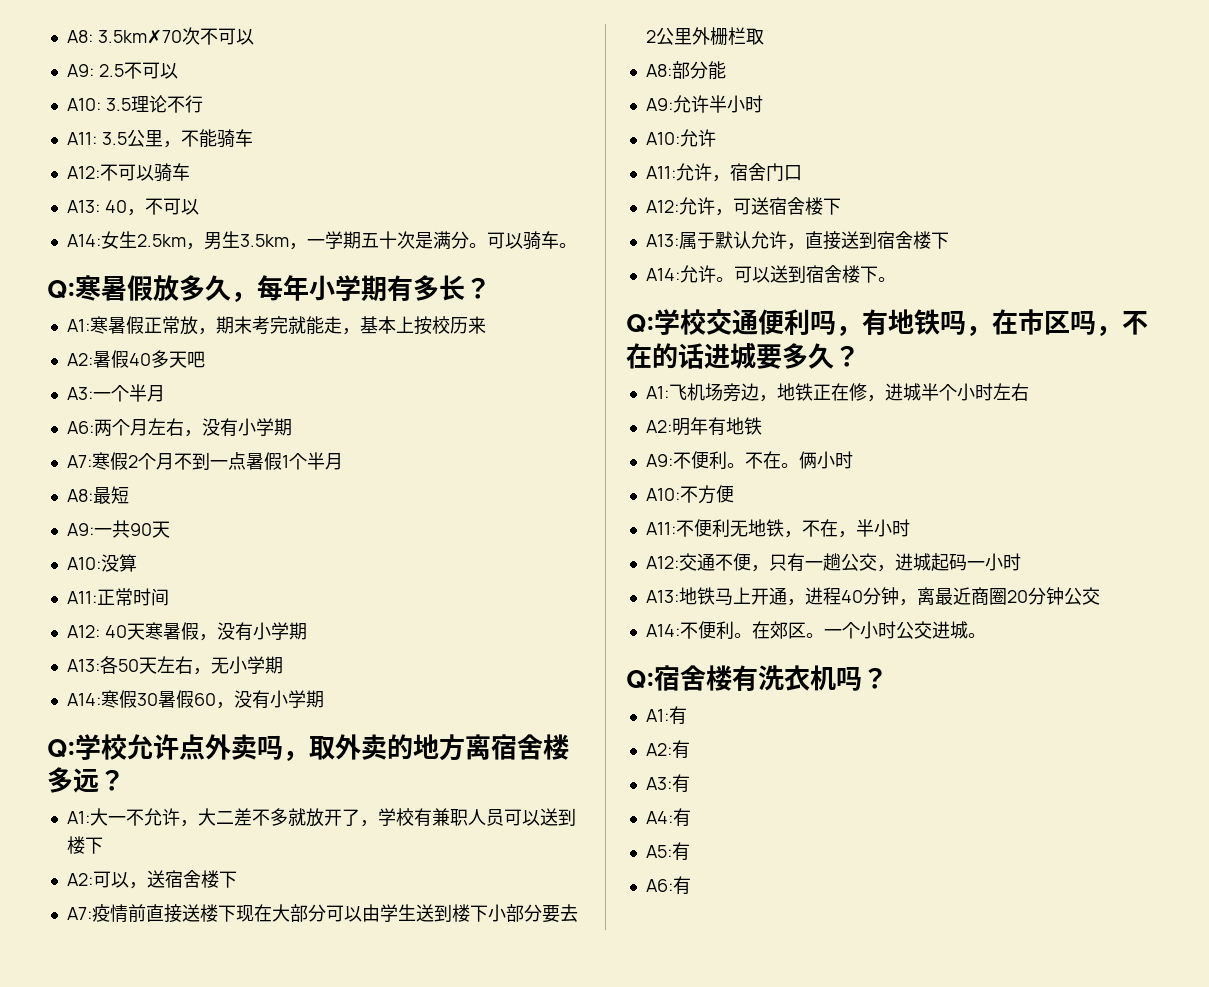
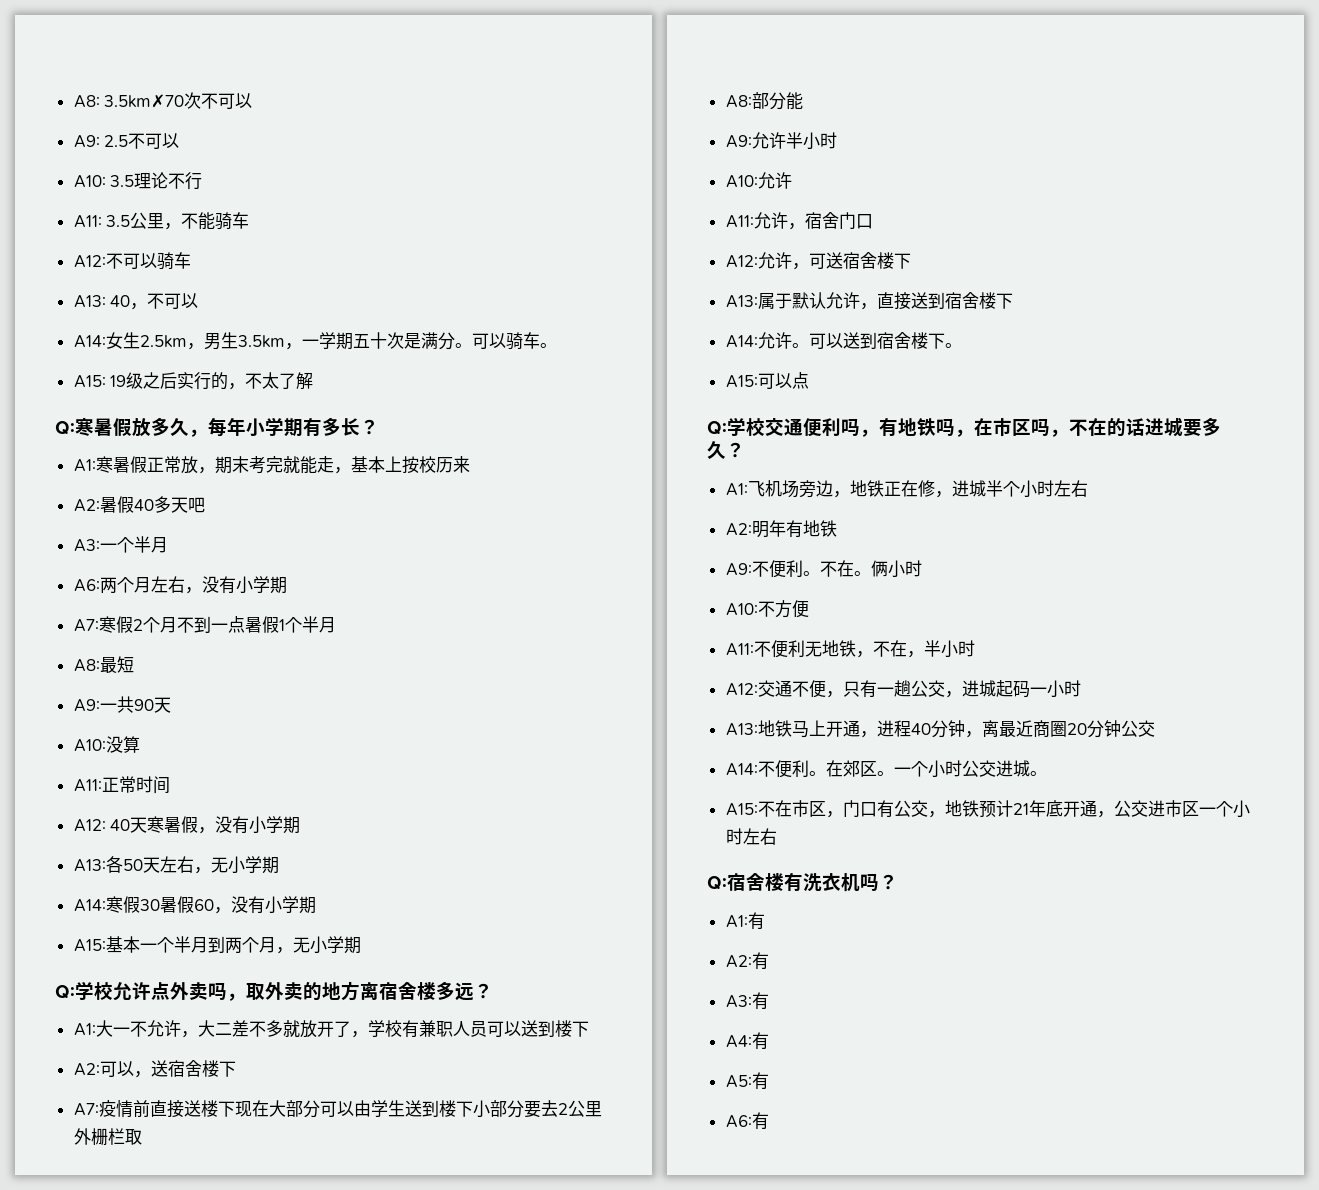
+ A15: 19级之后实行的，不太了解
+ A15:基本一个半月到两个月，无小学期
+ A15:可以点
+ A15:不在市区，门口有公交，地铁预计21年底开通，公交进市区一个小时左右

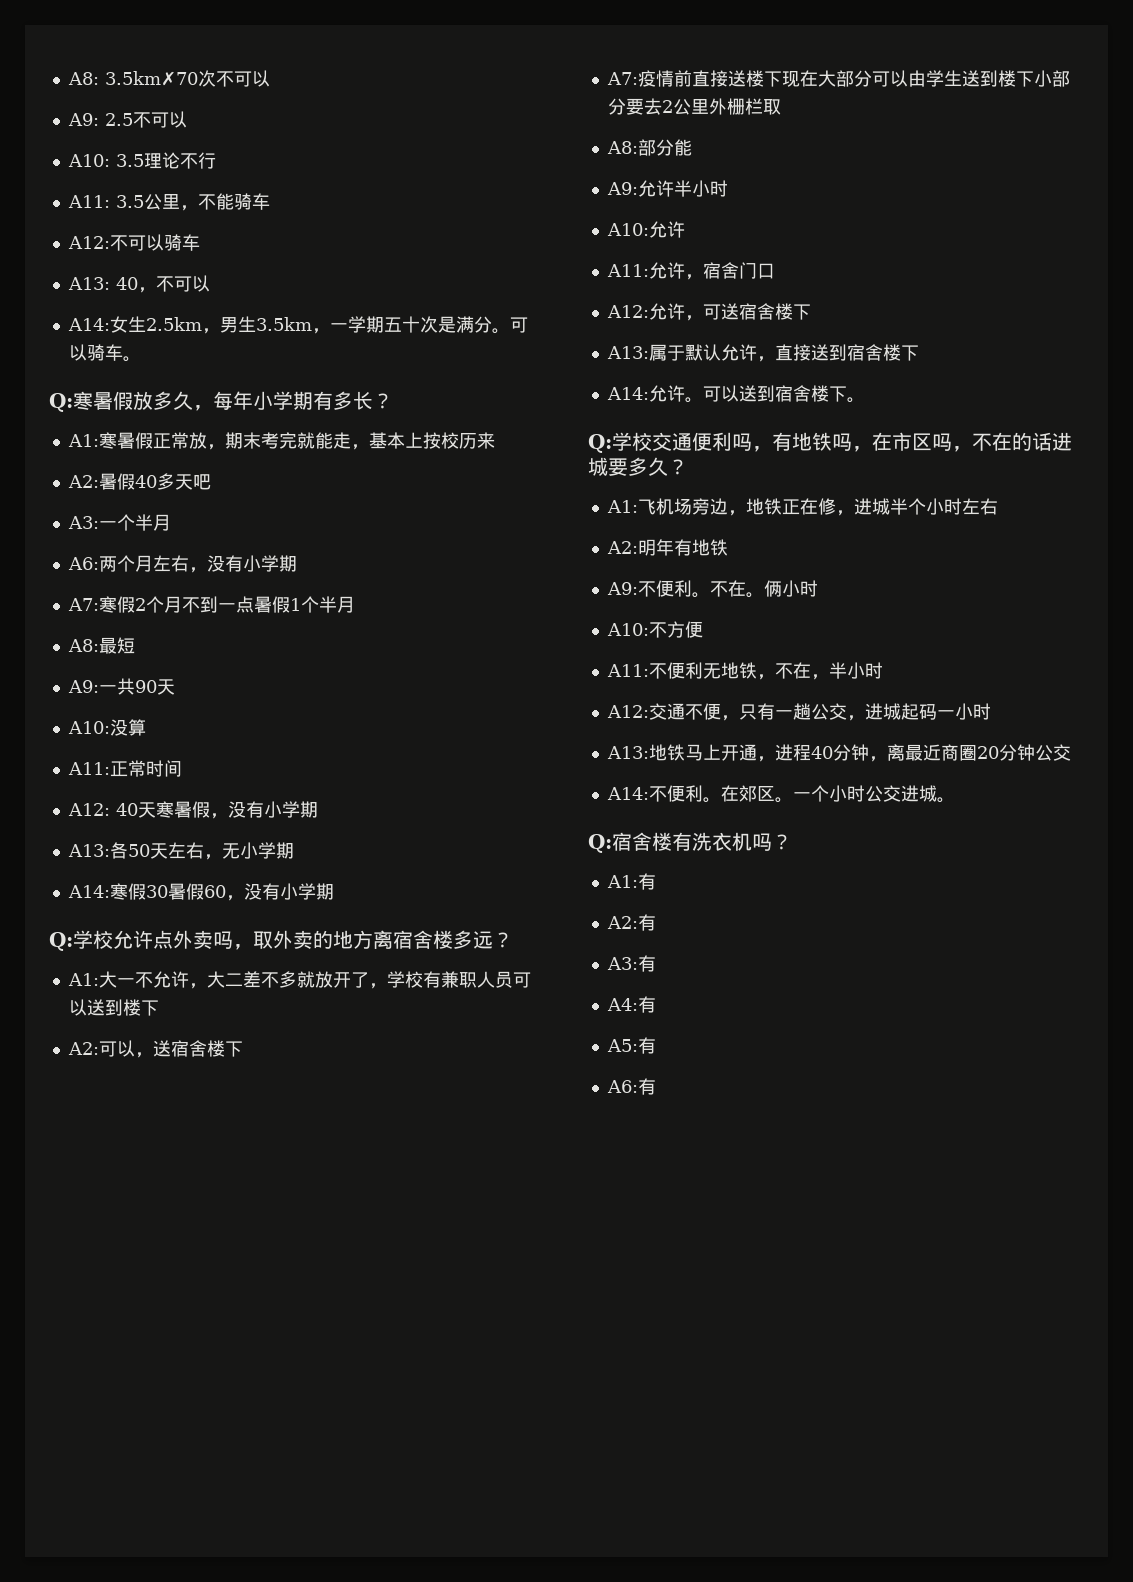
- A15: 19级之后实行的，不太了解
- A15:基本一个半月到两个月，无小学期
- A15:可以点
- A15:不在市区，门口有公交，地铁预计21年底开通，公交进市区一个小时左右

